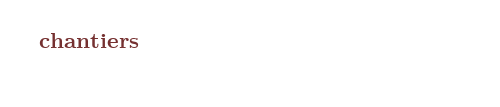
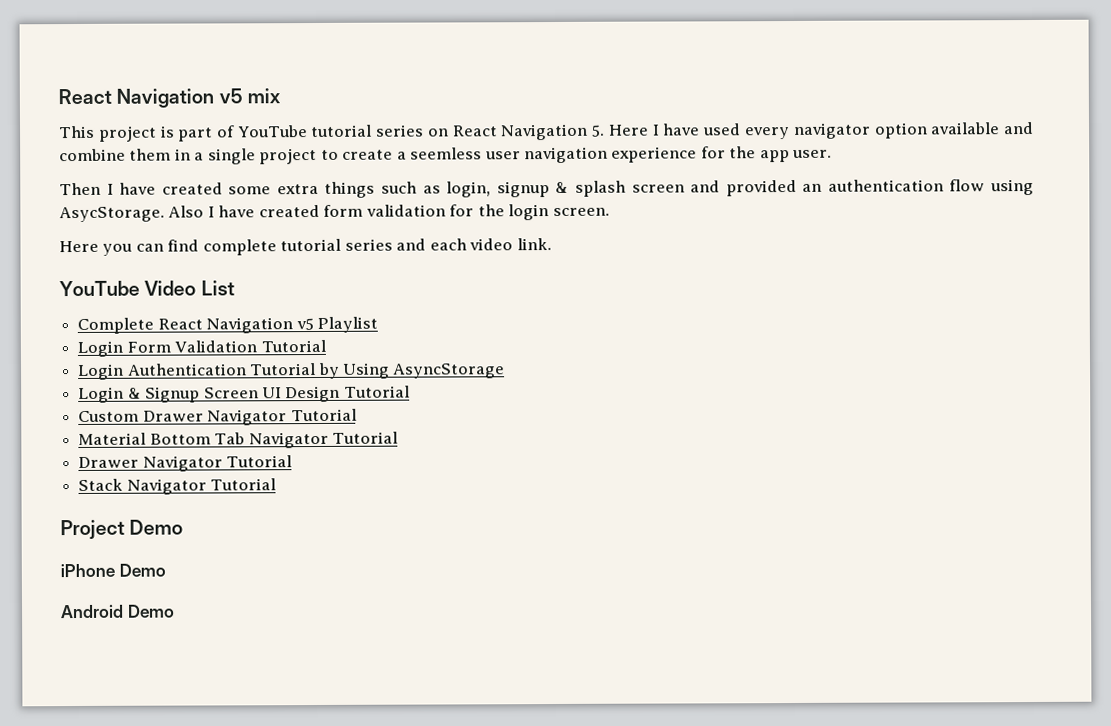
- chantiers
+ React Navigation v5 mix
+ This project is part of YouTube tutorial series on React Navigation 5. Here I have used every navigator option available and combine them in a single project to create a seemless user navigation experience for the app user.
+ Then I have created some extra things such as login, signup & splash screen and provided an authentication flow using AsycStorage. Also I have created form validation for the login screen.
+ Here you can find complete tutorial series and each video link.
+ YouTube Video List
+ Complete React Navigation v5 Playlist
+ Login Form Validation Tutorial
+ Login Authentication Tutorial by Using AsyncStorage
+ Login & Signup Screen UI Design Tutorial
+ Custom Drawer Navigator Tutorial
+ Material Bottom Tab Navigator Tutorial
+ Drawer Navigator Tutorial
+ Stack Navigator Tutorial
+ Project Demo
+ iPhone Demo
+ Android Demo

